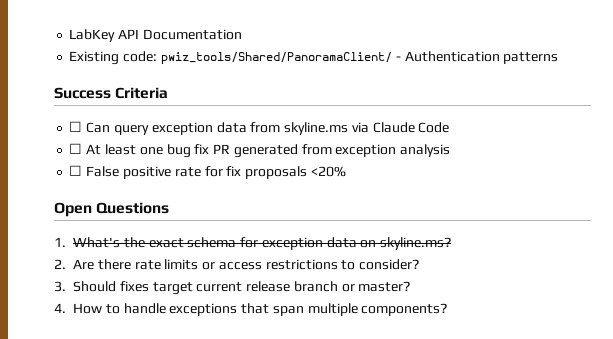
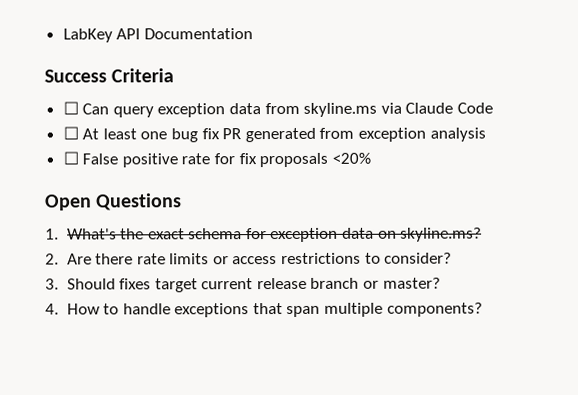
- Existing code: pwiz_tools/Shared/PanoramaClient/ - Authentication patterns

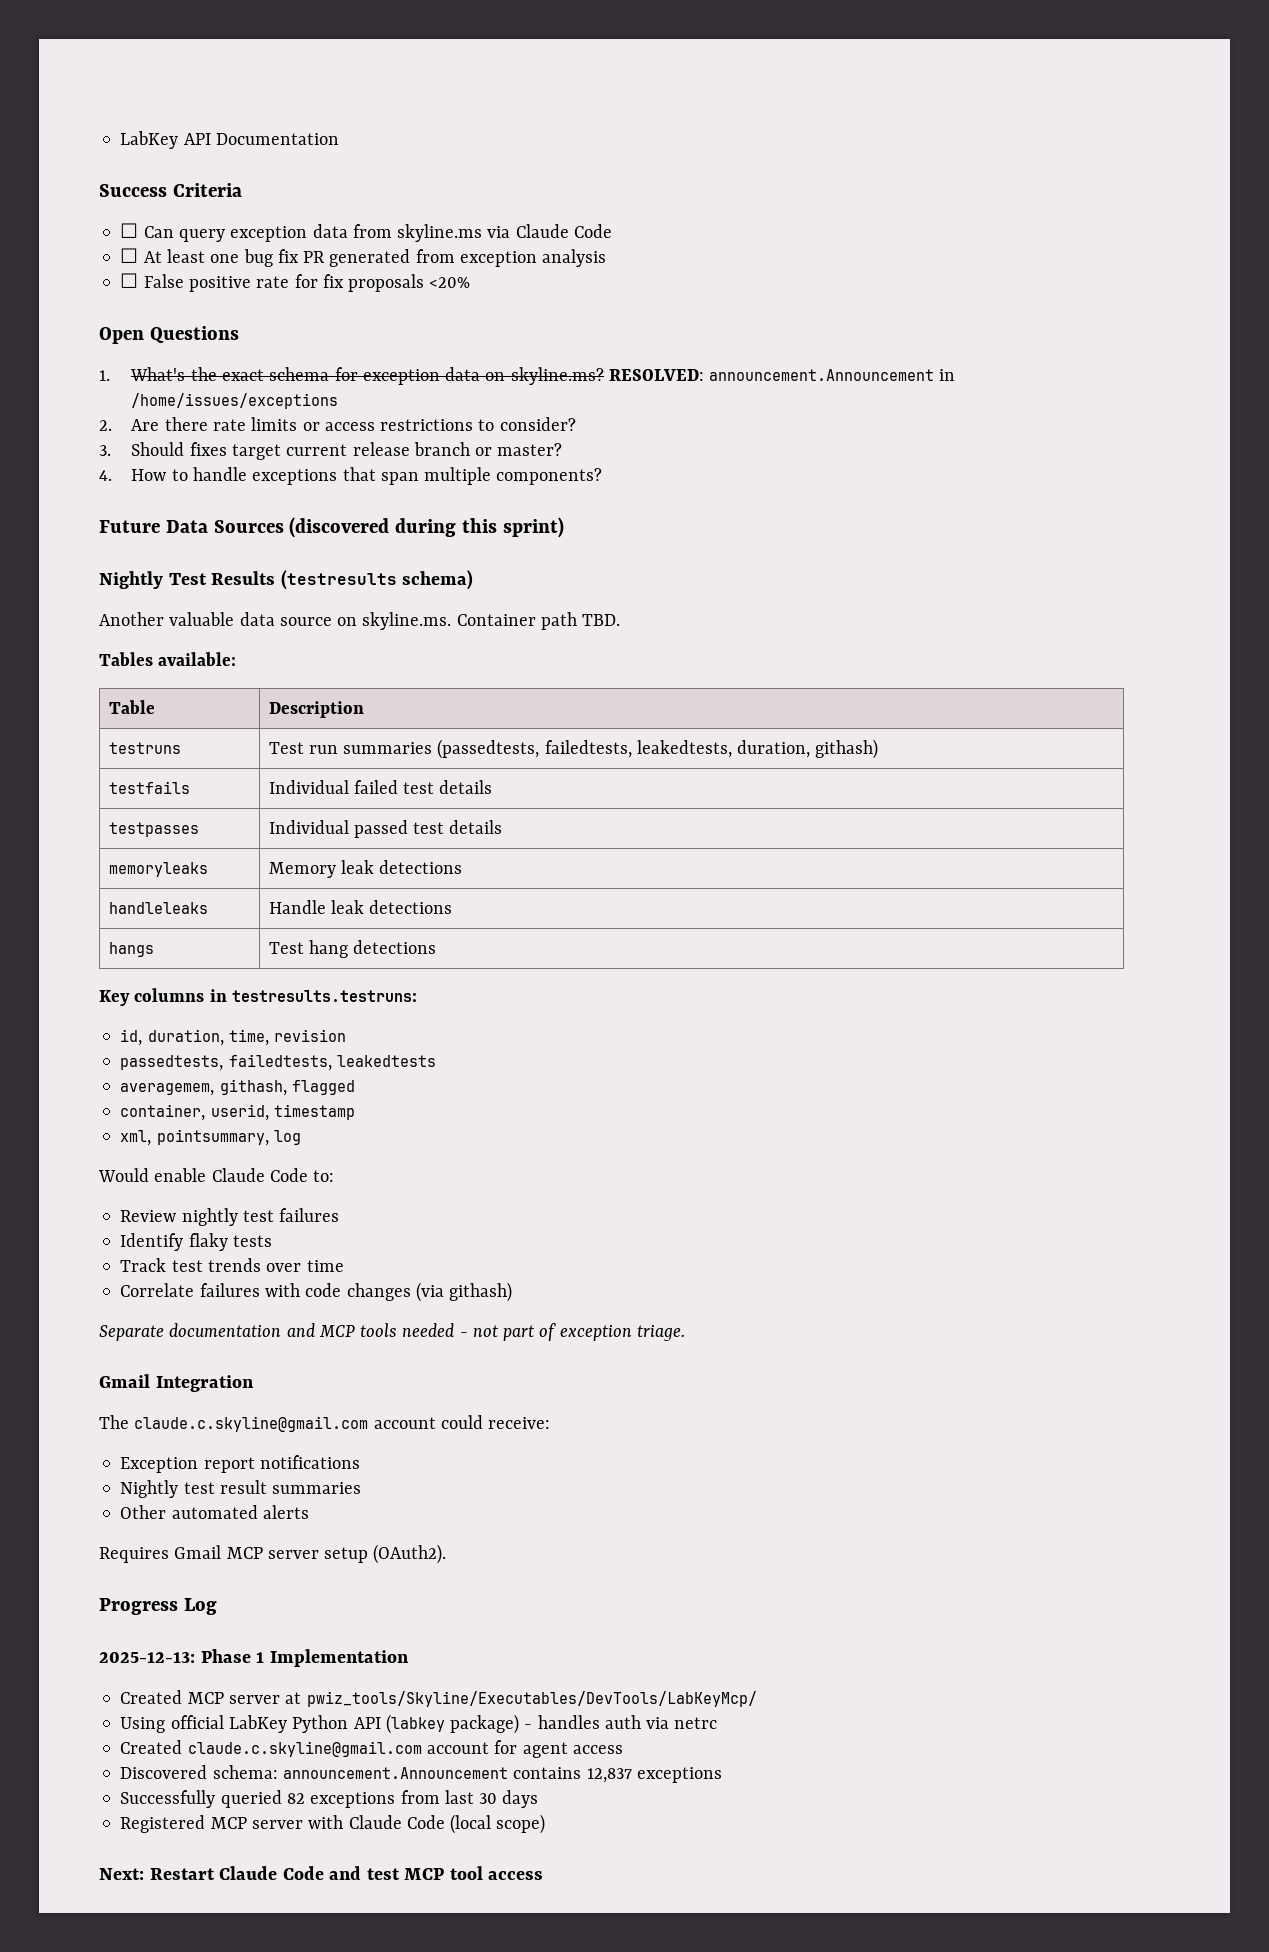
+ RESOLVED: announcement.Announcement in /home/issues/exceptions
+ Future Data Sources (discovered during this sprint)
+ Nightly Test Results (testresults schema)
+ Another valuable data source on skyline.ms. Container path TBD.
+ Tables available:
+ Table | Description
+ testruns | Test run summaries (passedtests, failedtests, leakedtests, duration, githash)
+ testfails | Individual failed test details
+ testpasses | Individual passed test details
+ memoryleaks | Memory leak detections
+ handleleaks | Handle leak detections
+ hangs | Test hang detections
+ Key columns in testresults.testruns:
+ id, duration, time, revision
+ passedtests, failedtests, leakedtests
+ averagemem, githash, flagged
+ container, userid, timestamp
+ xml, pointsummary, log
+ Would enable Claude Code to:
+ Review nightly test failures
+ Identify flaky tests
+ Track test trends over time
+ Correlate failures with code changes (via githash)
+ Separate documentation and MCP tools needed - not part of exception triage.
+ Gmail Integration
+ The claude.c.skyline@gmail.com account could receive:
+ Exception report notifications
+ Nightly test result summaries
+ Other automated alerts
+ Requires Gmail MCP server setup (OAuth2).
+ Progress Log
+ 2025-12-13: Phase 1 Implementation
+ Created MCP server at pwiz_tools/Skyline/Executables/DevTools/LabKeyMcp/
+ Using official LabKey Python API (labkey package) - handles auth via netrc
+ Created claude.c.skyline@gmail.com account for agent access
+ Discovered schema: announcement.Announcement contains 12,837 exceptions
+ Successfully queried 82 exceptions from last 30 days
+ Registered MCP server with Claude Code (local scope)
+ Next: Restart Claude Code and test MCP tool access

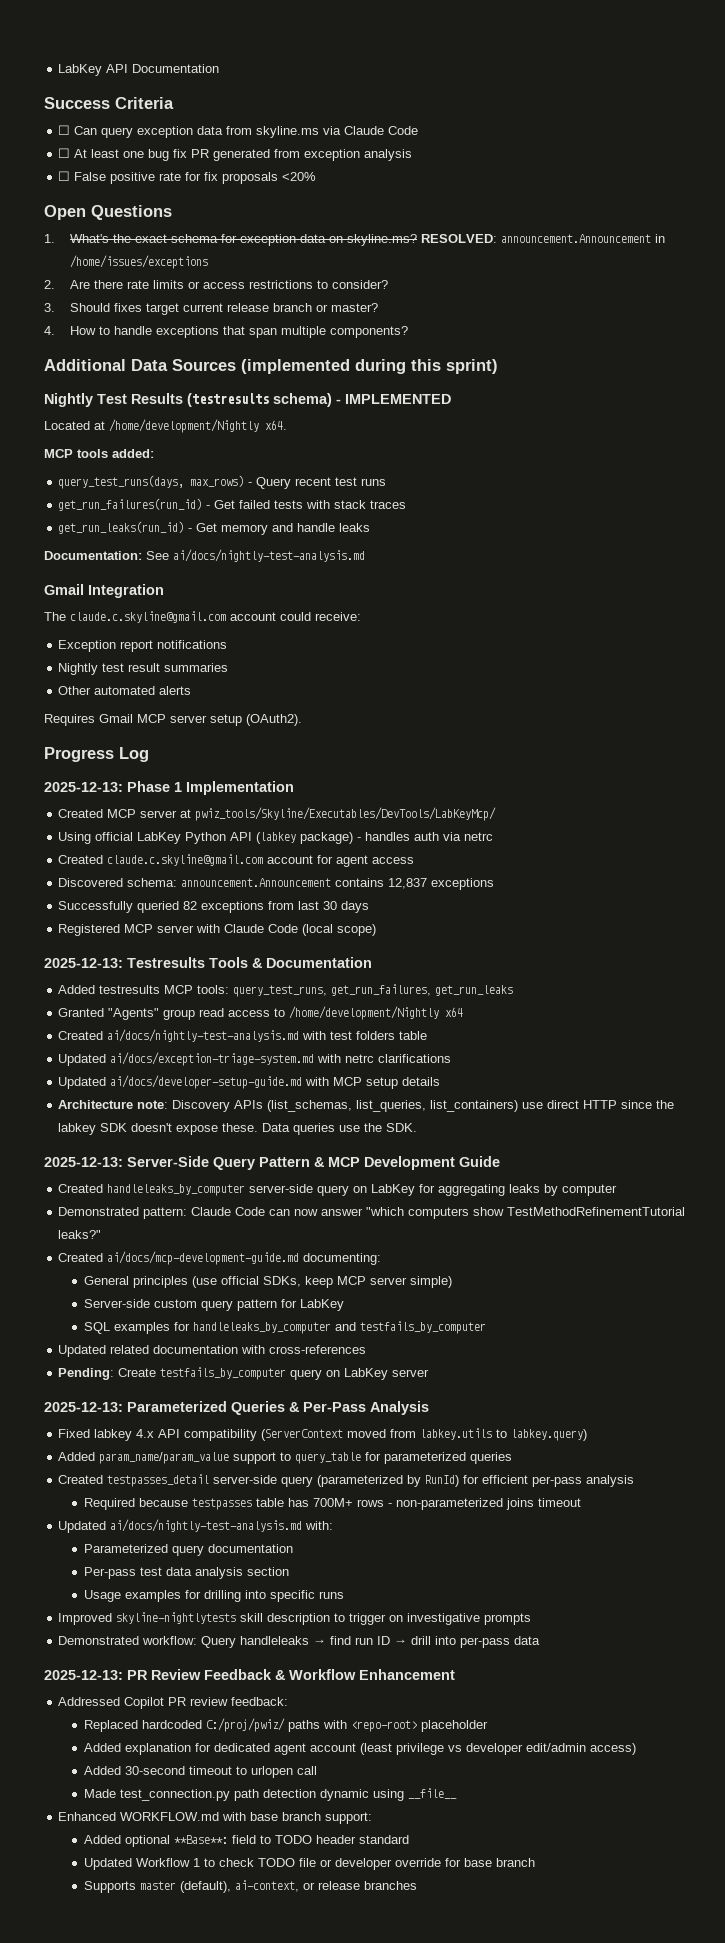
- Future Data Sources (discovered during this sprint)
+ Additional Data Sources (implemented during this sprint)
- Nightly Test Results (testresults schema)
- Another valuable data source on skyline.ms. Container path TBD.
- Tables available:
- Table | Description
- testruns | Test run summaries (passedtests, failedtests, leakedtests, duration, githash)
- testfails | Individual failed test details
- testpasses | Individual passed test details
- memoryleaks | Memory leak detections
- handleleaks | Handle leak detections
- hangs | Test hang detections
- Key columns in testresults.testruns:
- id, duration, time, revision
- passedtests, failedtests, leakedtests
- averagemem, githash, flagged
- container, userid, timestamp
- xml, pointsummary, log
- Would enable Claude Code to:
- Review nightly test failures
- Identify flaky tests
- Track test trends over time
- Correlate failures with code changes (via githash)
- Separate documentation and MCP tools needed - not part of exception triage.
+ Nightly Test Results (testresults schema) - IMPLEMENTED
+ Located at /home/development/Nightly x64.
+ MCP tools added:
+ query_test_runs(days, max_rows) - Query recent test runs
+ get_run_failures(run_id) - Get failed tests with stack traces
+ get_run_leaks(run_id) - Get memory and handle leaks
+ Documentation: See ai/docs/nightly-test-analysis.md
- Next: Restart Claude Code and test MCP tool access
+ 2025-12-13: Testresults Tools & Documentation
+ Added testresults MCP tools: query_test_runs, get_run_failures, get_run_leaks
+ Granted "Agents" group read access to /home/development/Nightly x64
+ Created ai/docs/nightly-test-analysis.md with test folders table
+ Updated ai/docs/exception-triage-system.md with netrc clarifications
+ Updated ai/docs/developer-setup-guide.md with MCP setup details
+ Architecture note: Discovery APIs (list_schemas, list_queries, list_containers) use direct HTTP since the labkey SDK doesn't expose these. Data queries use the SDK.
+ 2025-12-13: Server-Side Query Pattern & MCP Development Guide
+ Created handleleaks_by_computer server-side query on LabKey for aggregating leaks by computer
+ Demonstrated pattern: Claude Code can now answer "which computers show TestMethodRefinementTutorial leaks?"
+ Created ai/docs/mcp-development-guide.md documenting:
+ General principles (use official SDKs, keep MCP server simple)
+ Server-side custom query pattern for LabKey
+ SQL examples for handleleaks_by_computer and testfails_by_computer
+ Updated related documentation with cross-references
+ Pending: Create testfails_by_computer query on LabKey server
+ 2025-12-13: Parameterized Queries & Per-Pass Analysis
+ Fixed labkey 4.x API compatibility (ServerContext moved from labkey.utils to labkey.query)
+ Added param_name/param_value support to query_table for parameterized queries
+ Created testpasses_detail server-side query (parameterized by RunId) for efficient per-pass analysis
+ Required because testpasses table has 700M+ rows - non-parameterized joins timeout
+ Updated ai/docs/nightly-test-analysis.md with:
+ Parameterized query documentation
+ Per-pass test data analysis section
+ Usage examples for drilling into specific runs
+ Improved skyline-nightlytests skill description to trigger on investigative prompts
+ Demonstrated workflow: Query handleleaks → find run ID → drill into per-pass data
+ 2025-12-13: PR Review Feedback & Workflow Enhancement
+ Addressed Copilot PR review feedback:
+ Replaced hardcoded C:/proj/pwiz/ paths with <repo-root> placeholder
+ Added explanation for dedicated agent account (least privilege vs developer edit/admin access)
+ Added 30-second timeout to urlopen call
+ Made test_connection.py path detection dynamic using __file__
+ Enhanced WORKFLOW.md with base branch support:
+ Added optional **Base**: field to TODO header standard
+ Updated Workflow 1 to check TODO file or developer override for base branch
+ Supports master (default), ai-context, or release branches

